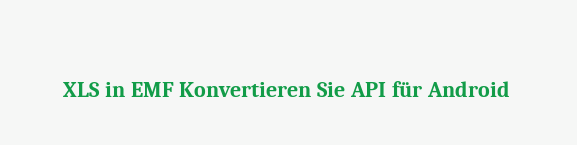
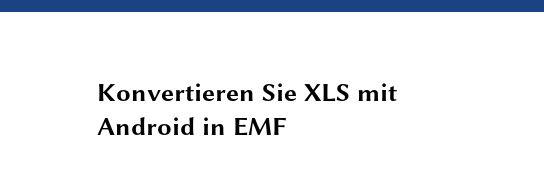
- XLS in EMF Konvertieren Sie API für Android
+ Konvertieren Sie XLS mit Android in EMF

